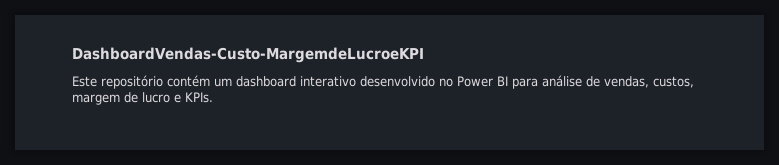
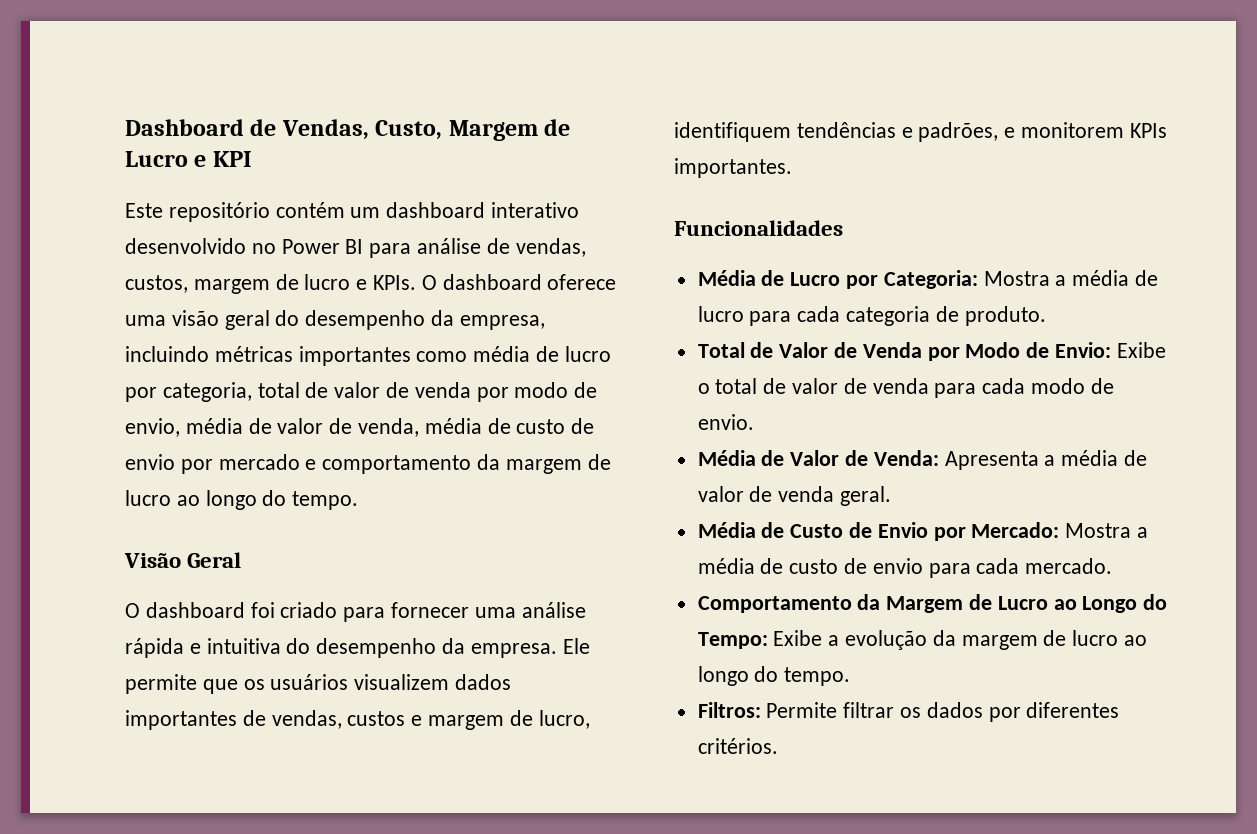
- DashboardVendas-Custo-MargemdeLucroeKPI
+ Dashboard de Vendas, Custo, Margem de Lucro e KPI
+ O dashboard oferece uma visão geral do desempenho da empresa, incluindo métricas importantes como média de lucro por categoria, total de valor de venda por modo de envio, média de valor de venda, média de custo de envio por mercado e comportamento da margem de lucro ao longo do tempo.
+ Visão Geral
+ O dashboard foi criado para fornecer uma análise rápida e intuitiva do desempenho da empresa. Ele permite que os usuários visualizem dados importantes de vendas, custos e margem de lucro, identifiquem tendências e padrões, e monitorem KPIs importantes.
+ Funcionalidades
+ Média de Lucro por Categoria: Mostra a média de lucro para cada categoria de produto.
+ Total de Valor de Venda por Modo de Envio: Exibe o total de valor de venda para cada modo de envio.
+ Média de Valor de Venda: Apresenta a média de valor de venda geral.
+ Média de Custo de Envio por Mercado: Mostra a média de custo de envio para cada mercado.
+ Comportamento da Margem de Lucro ao Longo do Tempo: Exibe a evolução da margem de lucro ao longo do tempo.
+ Filtros: Permite filtrar os dados por diferentes critérios.

